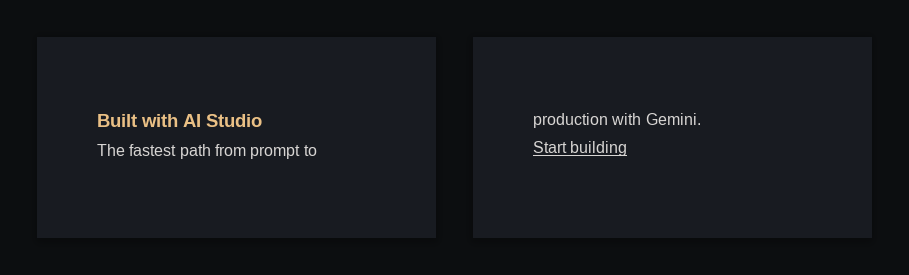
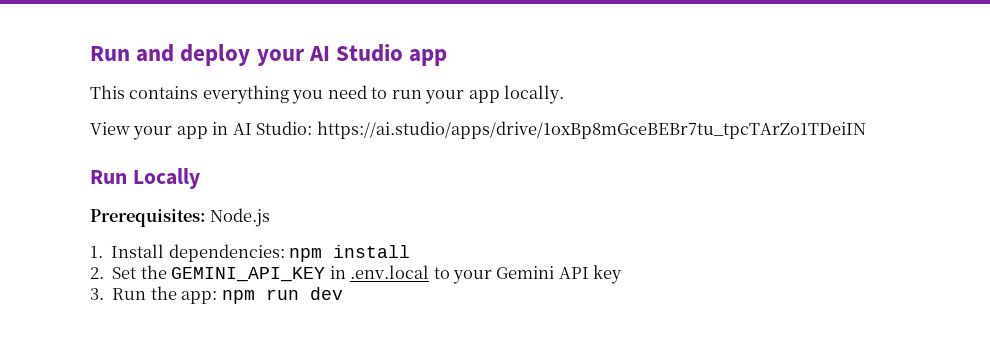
- Built with AI Studio
- The fastest path from prompt to production with Gemini.
- Start building
+ Run and deploy your AI Studio app
+ This contains everything you need to run your app locally.
+ View your app in AI Studio: https://ai.studio/apps/drive/1oxBp8mGceBEBr7tu_tpcTArZo1TDeiIN
+ Run Locally
+ Prerequisites: Node.js
+ 1. Install dependencies: npm install
+ 2. Set the GEMINI_API_KEY in .env.local to your Gemini API key
+ 3. Run the app: npm run dev

